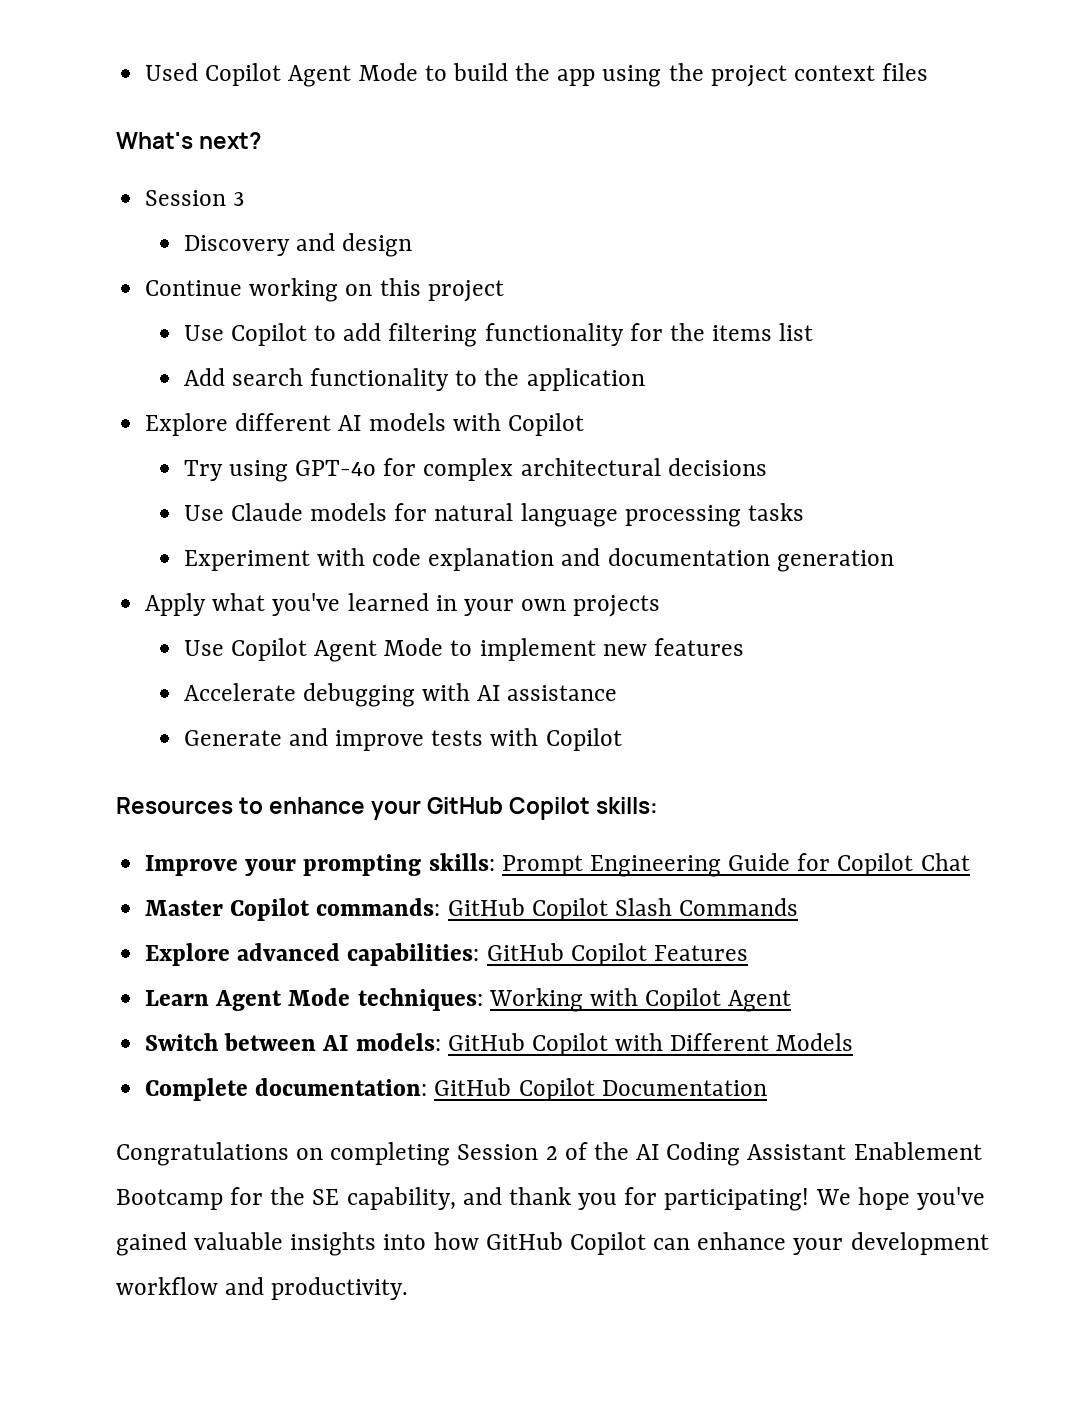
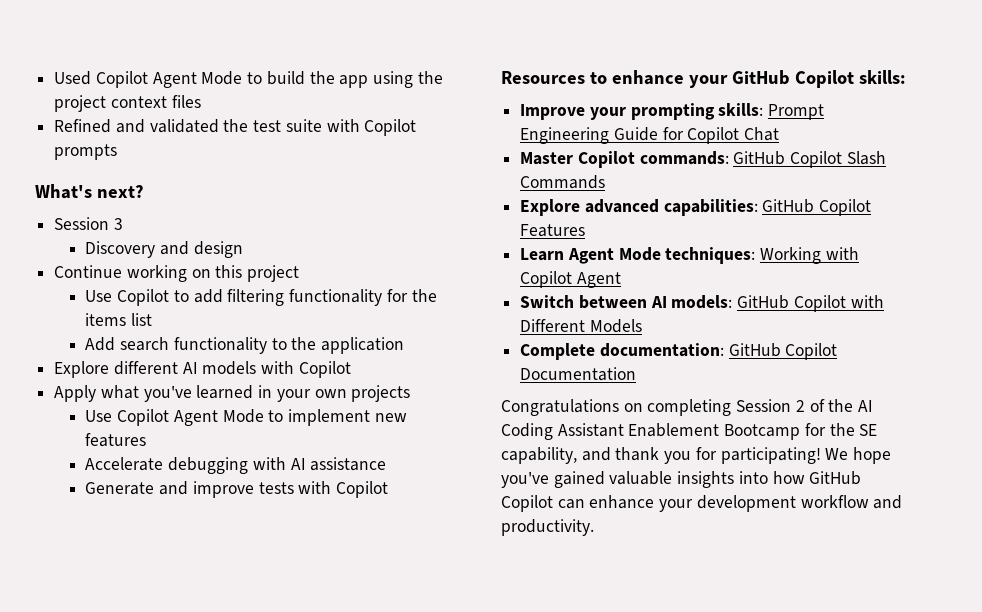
+ Refined and validated the test suite with Copilot prompts
- Try using GPT-4o for complex architectural decisions
- Use Claude models for natural language processing tasks
- Experiment with code explanation and documentation generation

